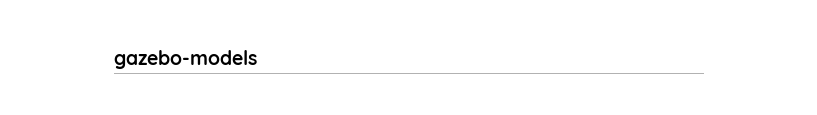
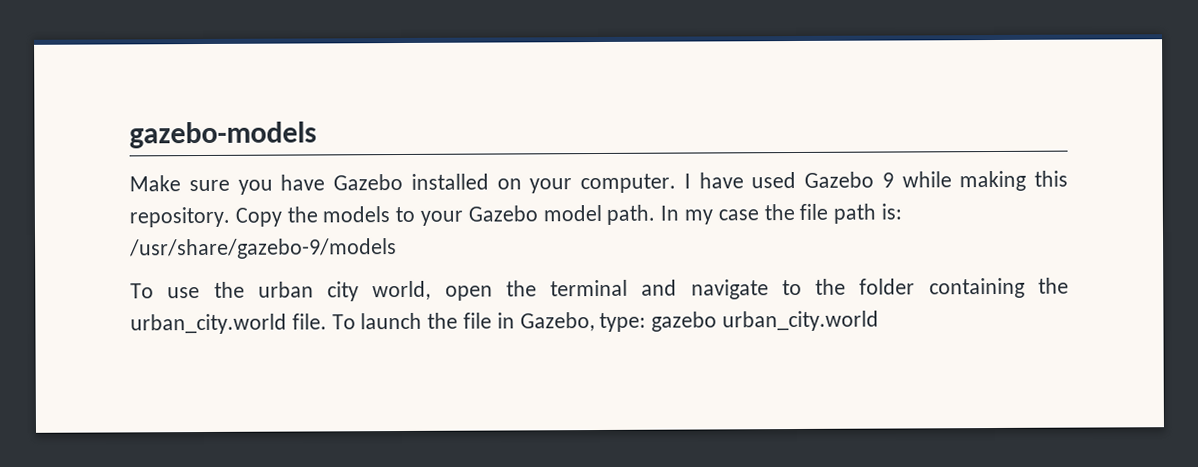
+ Make sure you have Gazebo installed on your computer. I have used Gazebo 9 while making this repository. Copy the models to your Gazebo model path. In my case the file path is: /usr/share/gazebo-9/models
+ To use the urban city world, open the terminal and navigate to the folder containing the urban_city.world file. To launch the file in Gazebo, type: gazebo urban_city.world

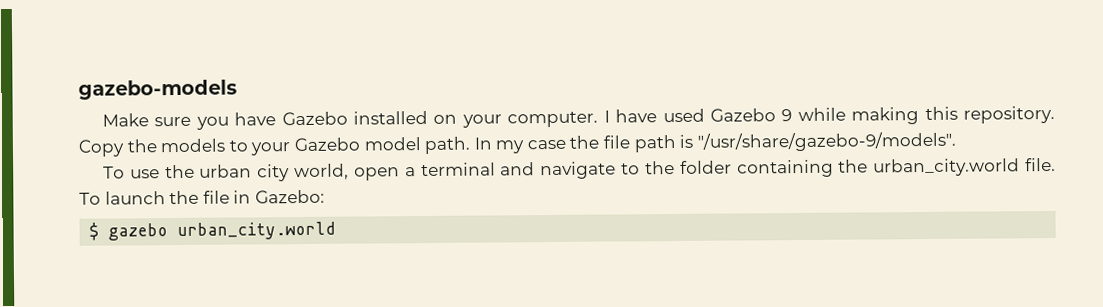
- In my case the file path is: /usr/share/gazebo-9/models
+ In my case the file path is "/usr/share/gazebo-9/models".
- To use the urban city world, open the terminal and navigate to the folder containing the urban_city.world file.
+ To use the urban city world, open a terminal and navigate to the folder containing the urban_city.world file.
- To launch the file in Gazebo, type: gazebo urban_city.world
+ To launch the file in Gazebo:
+ $ gazebo urban_city.world

